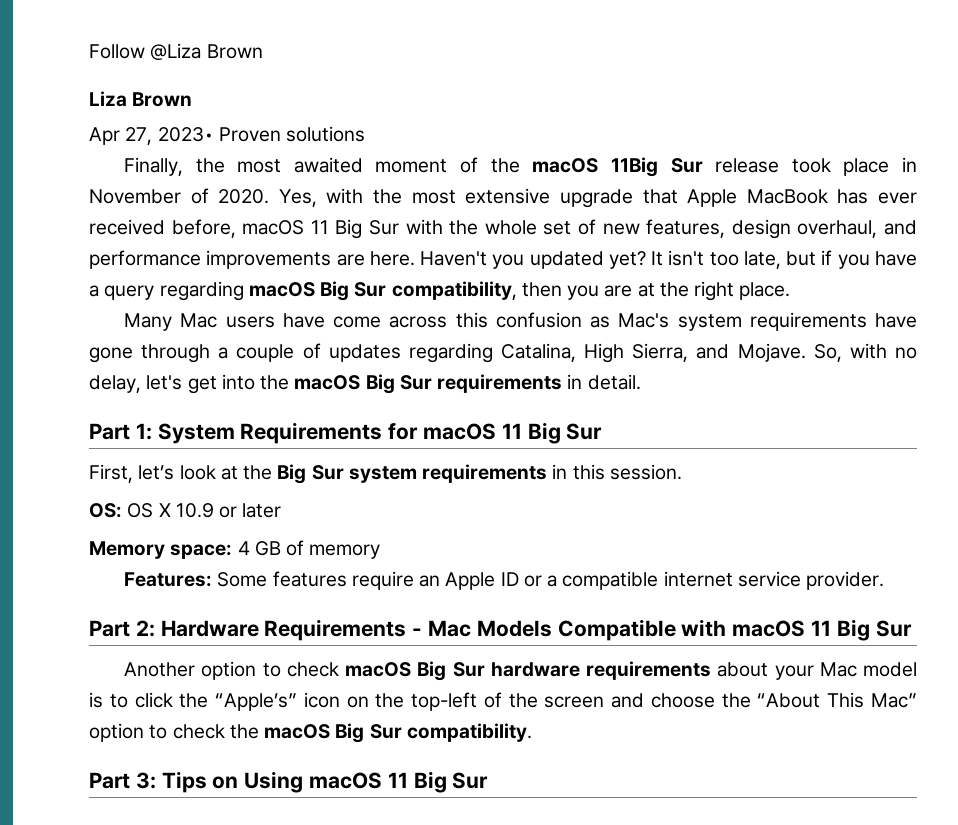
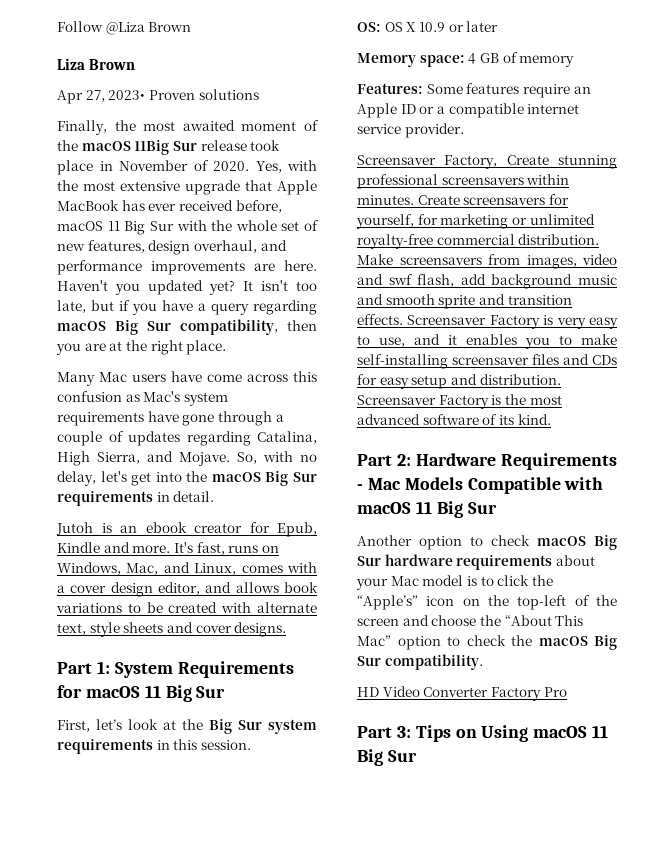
+ Jutoh is an ebook creator for Epub, Kindle and more. It's fast, runs on Windows, Mac, and Linux, comes with a cover design editor, and allows book variations to be created with alternate text, style sheets and cover designs.
+ Screensaver Factory, Create stunning professional screensavers within minutes. Create screensavers for yourself, for marketing or unlimited royalty-free commercial distribution. Make screensavers from images, video and swf flash, add background music and smooth sprite and transition effects. Screensaver Factory is very easy to use, and it enables you to make self-installing screensaver files and CDs for easy setup and distribution. Screensaver Factory is the most advanced software of its kind.
+ HD Video Converter Factory Pro

